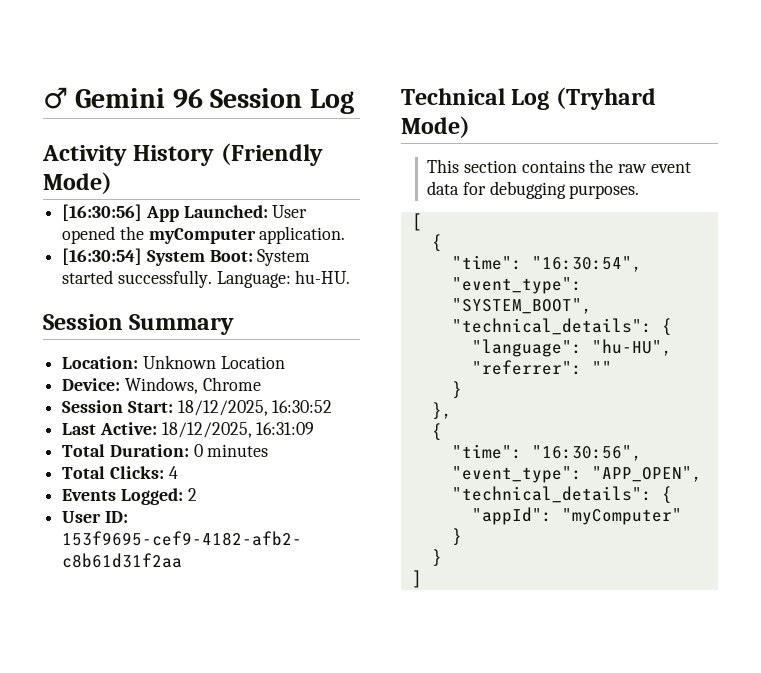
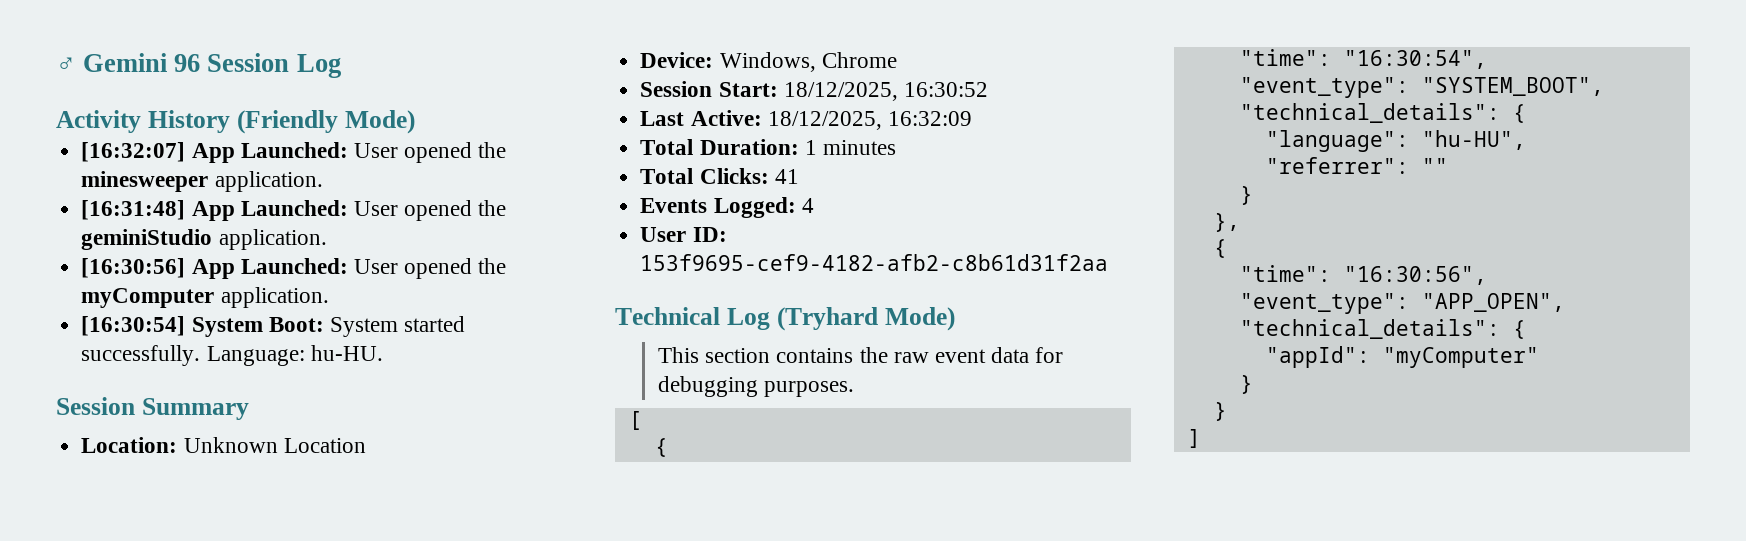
+ [16:32:07] App Launched: User opened the minesweeper application.
+ [16:31:48] App Launched: User opened the geminiStudio application.
- Last Active: 18/12/2025, 16:31:09
+ Last Active: 18/12/2025, 16:32:09
- Total Duration: 0 minutes
+ Total Duration: 1 minutes
- Total Clicks: 4
+ Total Clicks: 41
- Events Logged: 2
+ Events Logged: 4

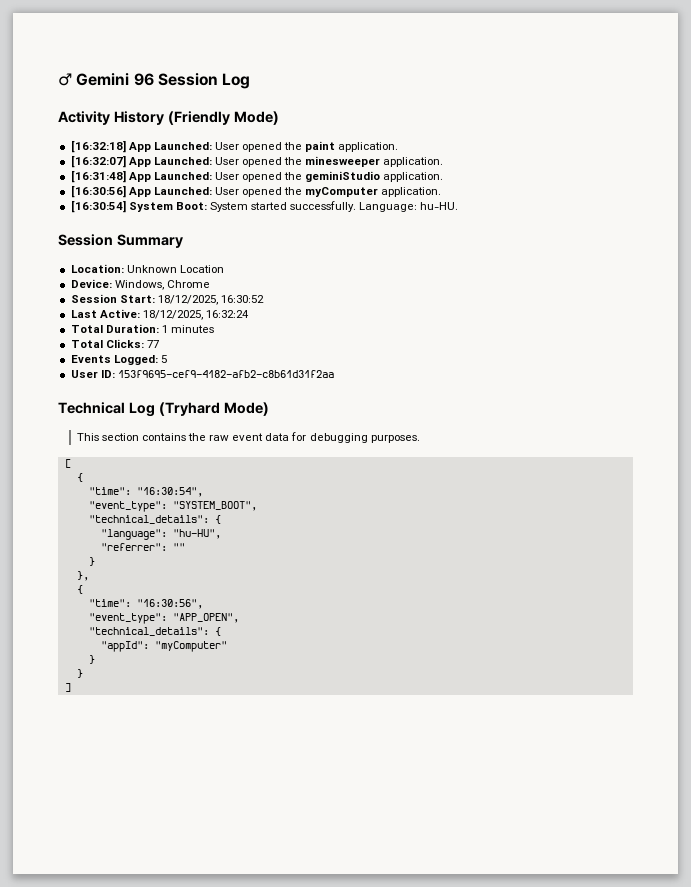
+ [16:32:18] App Launched: User opened the paint application.
- Last Active: 18/12/2025, 16:32:09
+ Last Active: 18/12/2025, 16:32:24
- Total Clicks: 41
+ Total Clicks: 77
- Events Logged: 4
+ Events Logged: 5

